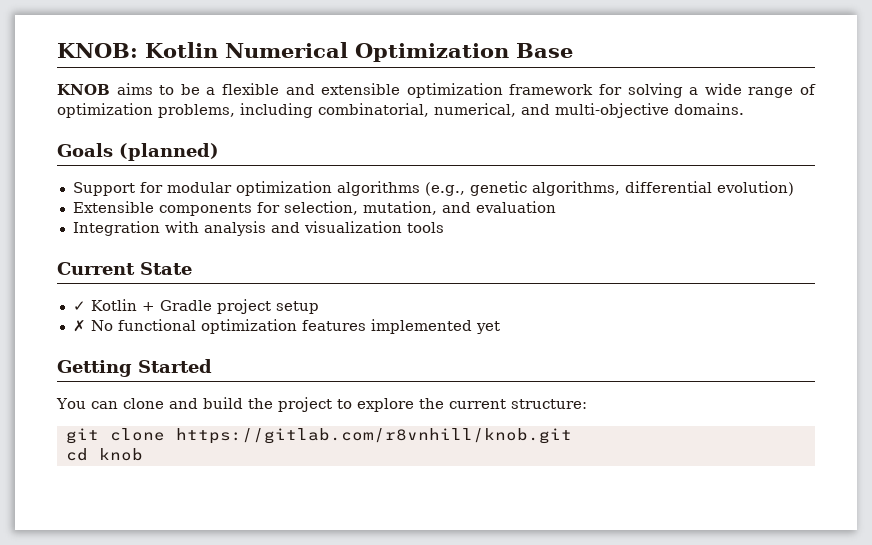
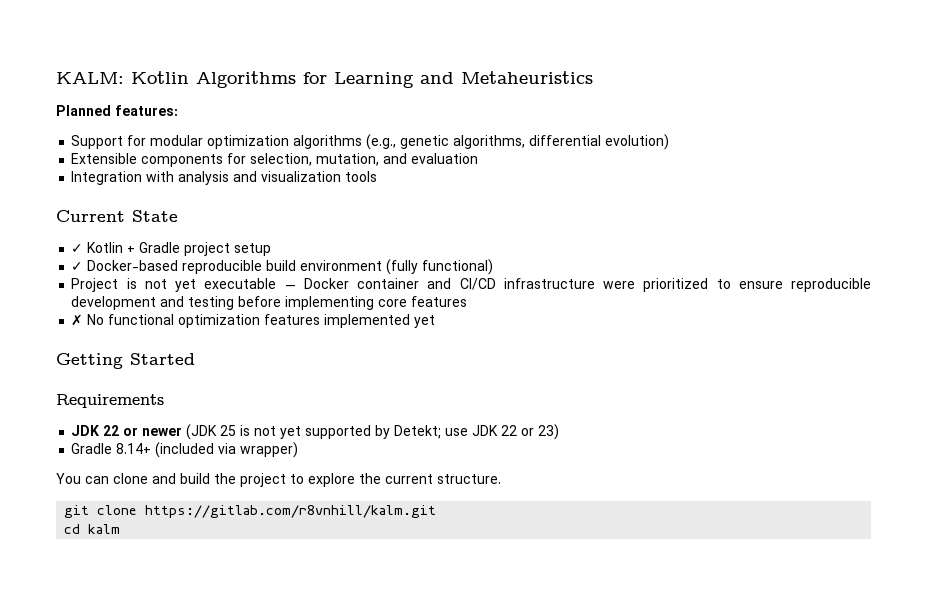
- KNOB: Kotlin Numerical Optimization Base
- KNOB aims to be a flexible and extensible optimization framework for solving a wide range of optimization problems, including combinatorial, numerical, and multi-objective domains.
- Goals (planned)
+ KALM: Kotlin Algorithms for Learning and Metaheuristics
+ Planned features:
+ ✓ Docker-based reproducible build environment (fully functional)
+ Project is not yet executable — Docker container and CI/CD infrastructure were prioritized to ensure reproducible development and testing before implementing core features
+ Requirements
+ JDK 22 or newer (JDK 25 is not yet supported by Detekt; use JDK 22 or 23)
+ Gradle 8.14+ (included via wrapper)
- You can clone and build the project to explore the current structure:
+ You can clone and build the project to explore the current structure.
- git clone https://gitlab.com/r8vnhill/knob.git
+ git clone https://gitlab.com/r8vnhill/kalm.git
- cd knob
+ cd kalm

